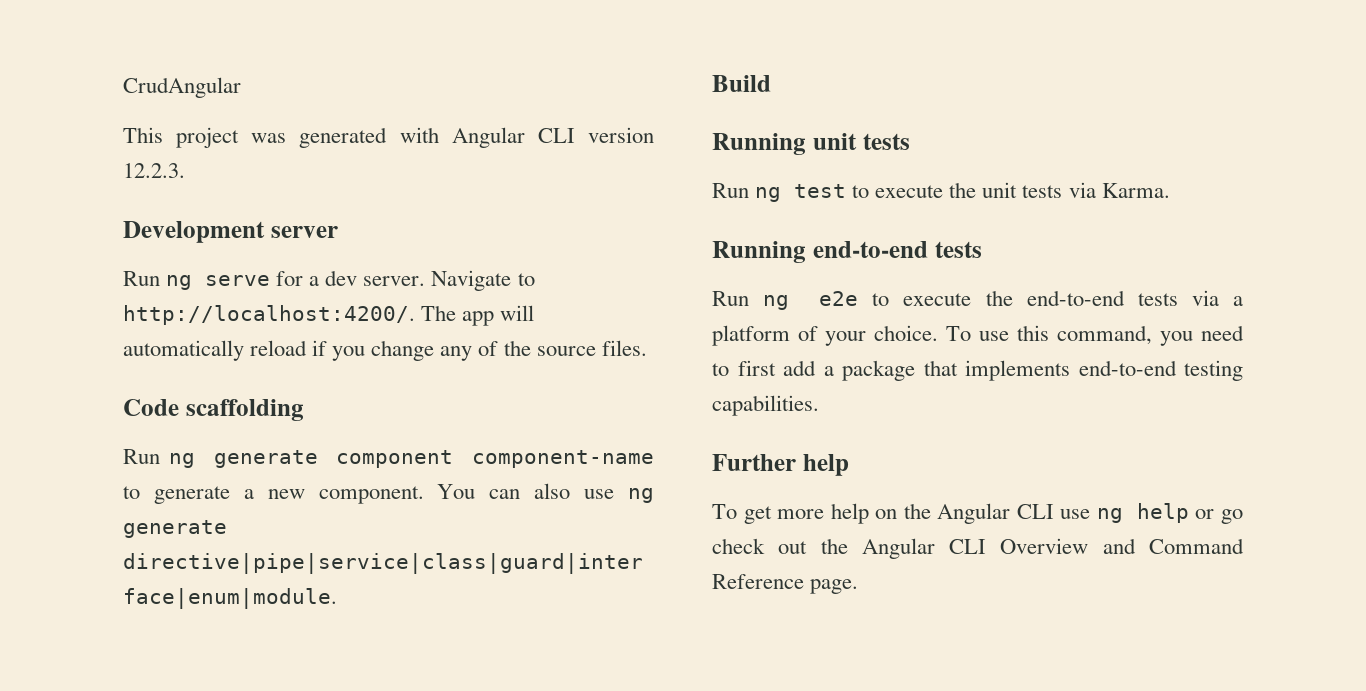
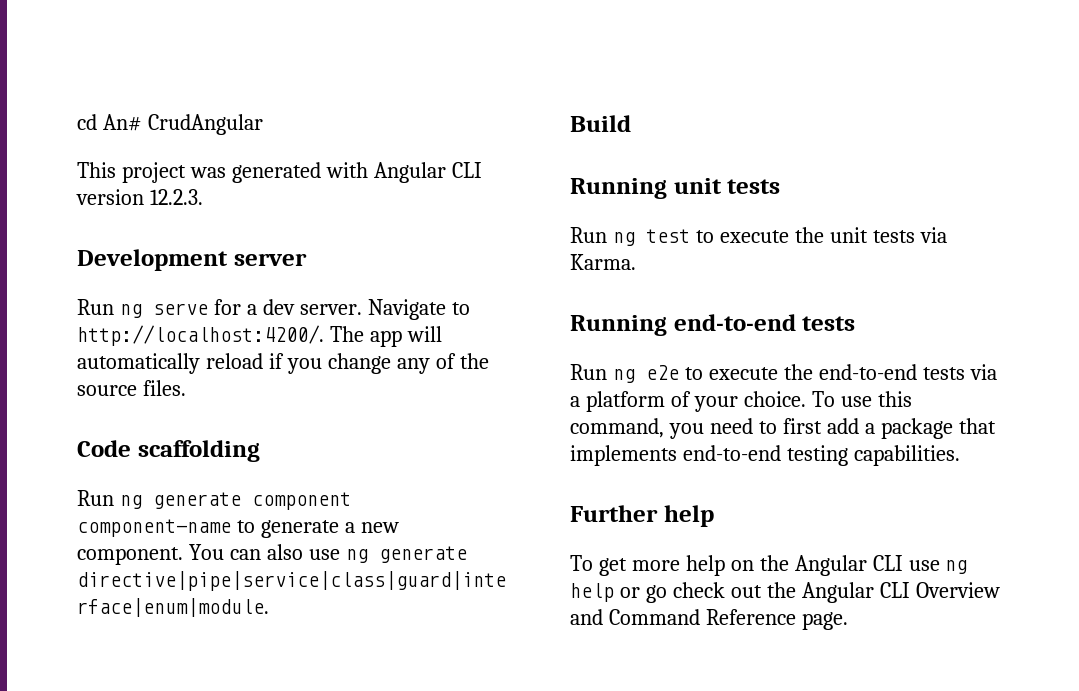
- CrudAngular
+ cd An# CrudAngular

